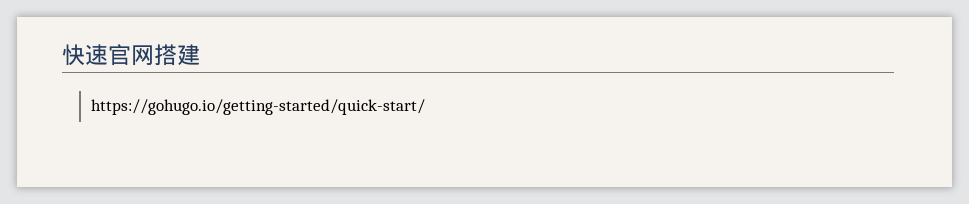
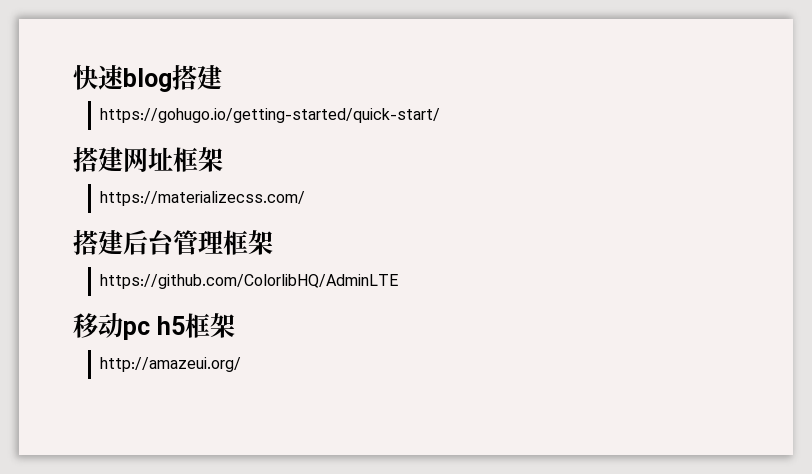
- 快速官网搭建
+ 快速blog搭建
+ 搭建网址框架
+ https://materializecss.com/
+ 搭建后台管理框架
+ https://github.com/ColorlibHQ/AdminLTE
+ 移动pc h5框架
+ http://amazeui.org/

